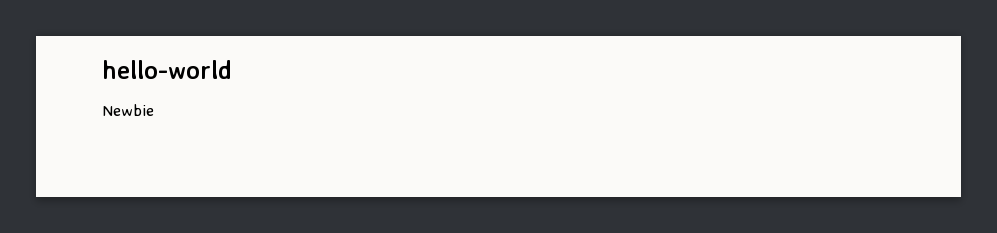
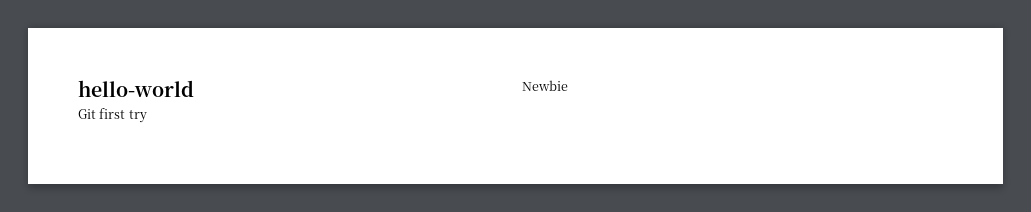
+ Git first try

